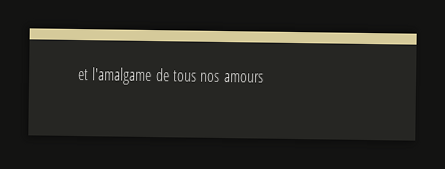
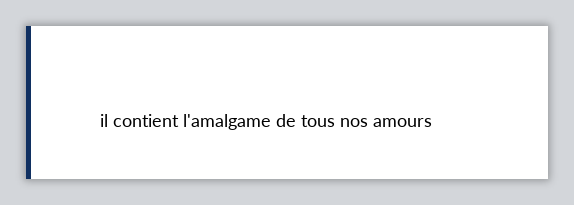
- et l'amalgame de tous nos amours
+ il contient l'amalgame de tous nos amours

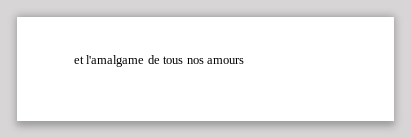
- il contient l'amalgame de tous nos amours
+ et l'amalgame de tous nos amours

